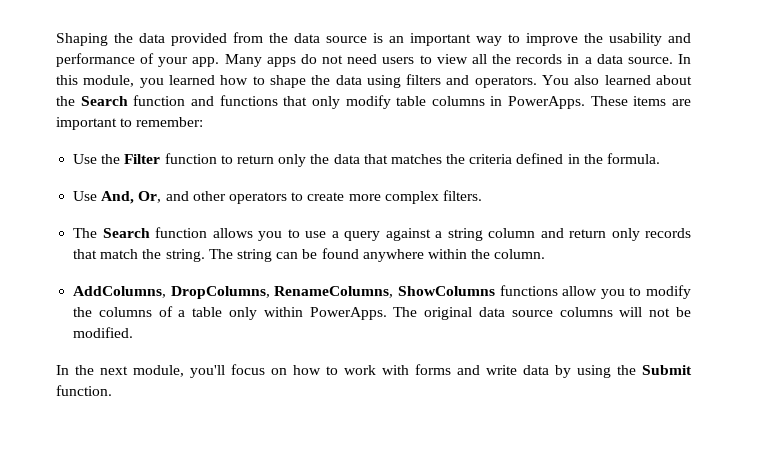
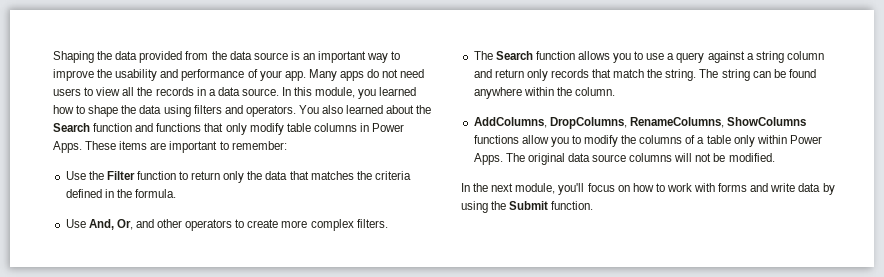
- You also learned about the Search function and functions that only modify table columns in PowerApps.
+ You also learned about the Search function and functions that only modify table columns in Power Apps.
- AddColumns, DropColumns, RenameColumns, ShowColumns functions allow you to modify the columns of a table only within PowerApps.
+ AddColumns, DropColumns, RenameColumns, ShowColumns functions allow you to modify the columns of a table only within Power Apps.

